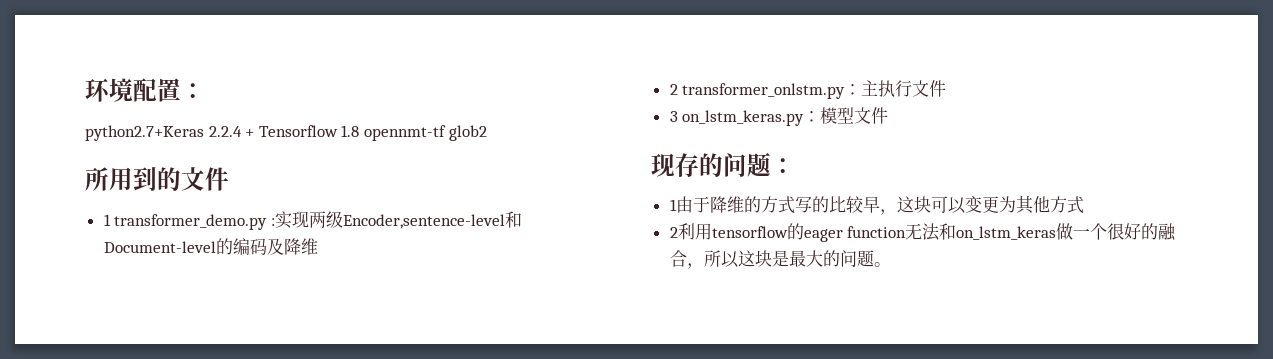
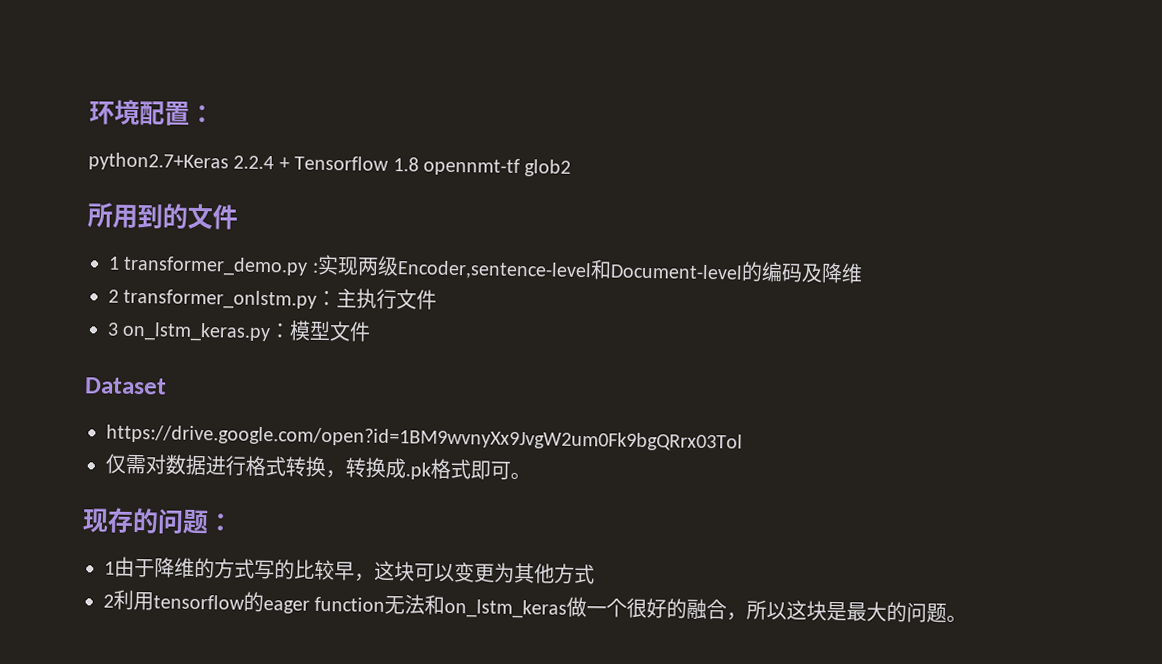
+ Dataset
+ https://drive.google.com/open?id=1BM9wvnyXx9JvgW2um0Fk9bgQRrx03Tol
+ 仅需对数据进行格式转换，转换成.pk格式即可。

